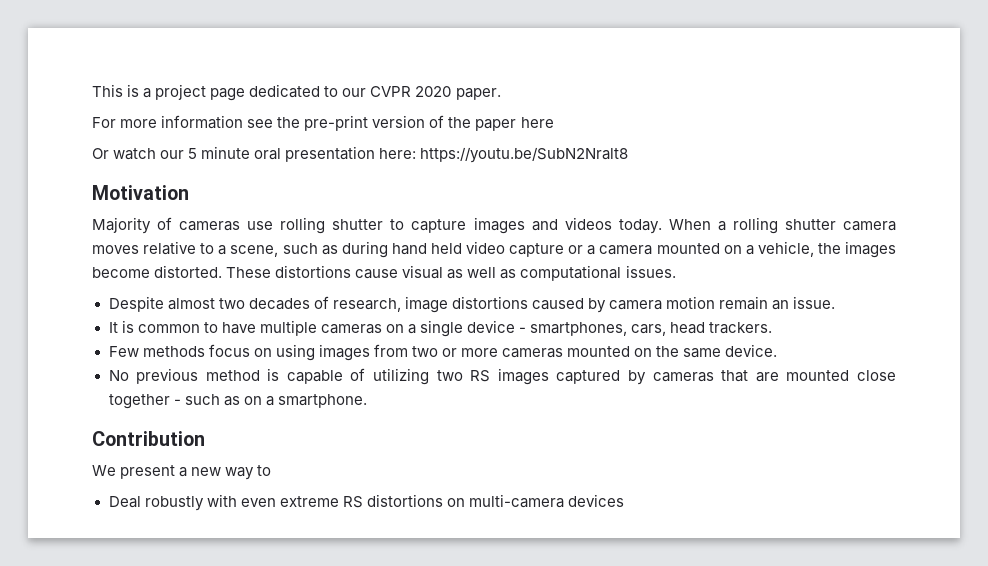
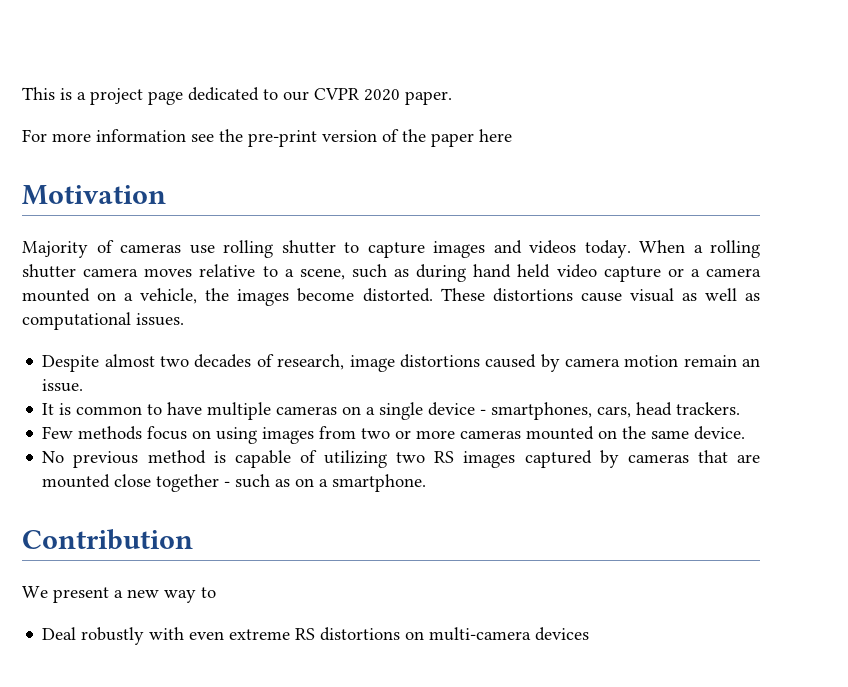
- Or watch our 5 minute oral presentation here: https://youtu.be/SubN2Nralt8

